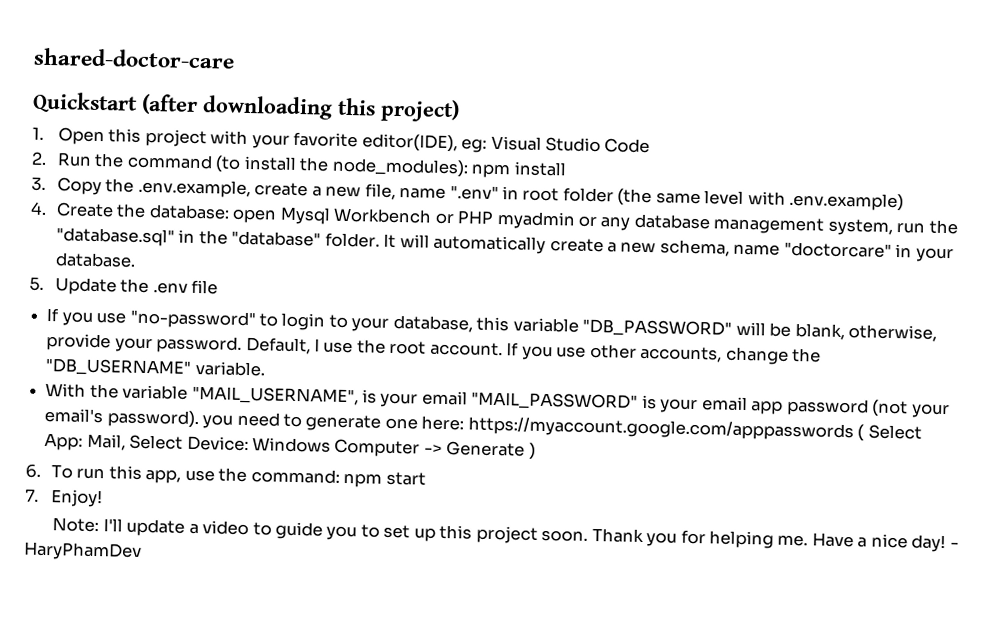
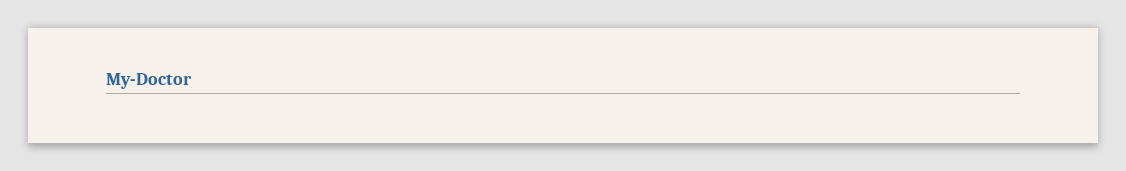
- shared-doctor-care
- Quickstart (after downloading this project)
- 1. Open this project with your favorite editor(IDE), eg: Visual Studio Code
- 2. Run the command (to install the node_modules): npm install
- 3. Copy the .env.example, create a new file, name ".env" in root folder (the same level with .env.example)
- 4. Create the database: open Mysql Workbench or PHP myadmin or any database management system, run the "database.sql" in the "database" folder. It will automatically create a new schema, name "doctorcare" in your database.
- 5. Update the .env file
- If you use "no-password" to login to your database, this variable "DB_PASSWORD" will be blank, otherwise, provide your password. Default, I use the root account. If you use other accounts, change the "DB_USERNAME" variable.
- With the variable "MAIL_USERNAME", is your email "MAIL_PASSWORD" is your email app password (not your email's password). you need to generate one here: https://myaccount.google.com/apppasswords ( Select App: Mail, Select Device: Windows Computer -> Generate )
- 6. To run this app, use the command: npm start
- 7. Enjoy!
- Note: I'll update a video to guide you to set up this project soon. Thank you for helping me. Have a nice day! - HaryPhamDev
+ My-Doctor

